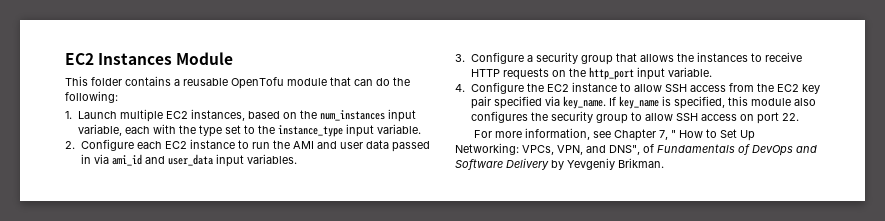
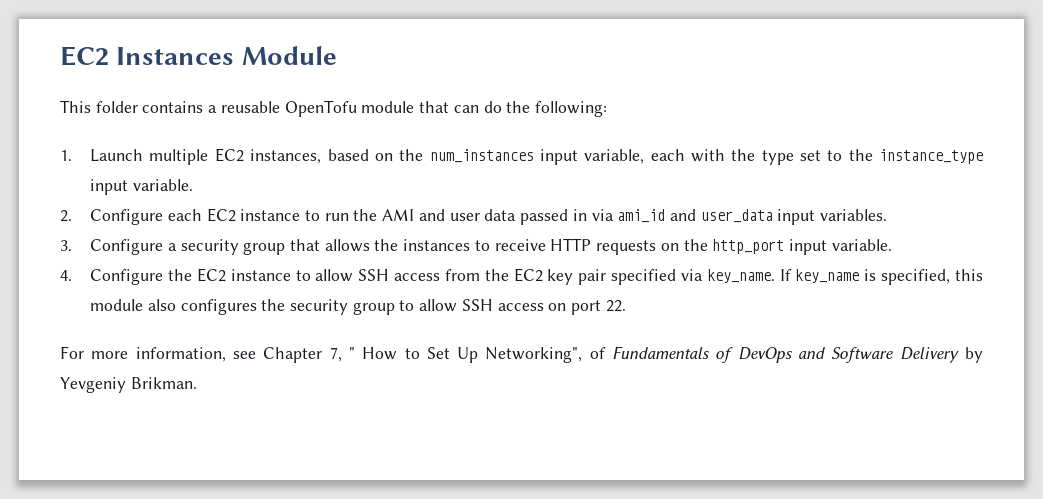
- For more information, see Chapter 7, " How to Set Up Networking: VPCs, VPN, and DNS", of Fundamentals of DevOps and Software Delivery by Yevgeniy Brikman.
+ For more information, see Chapter 7, " How to Set Up Networking", of Fundamentals of DevOps and Software Delivery by Yevgeniy Brikman.

